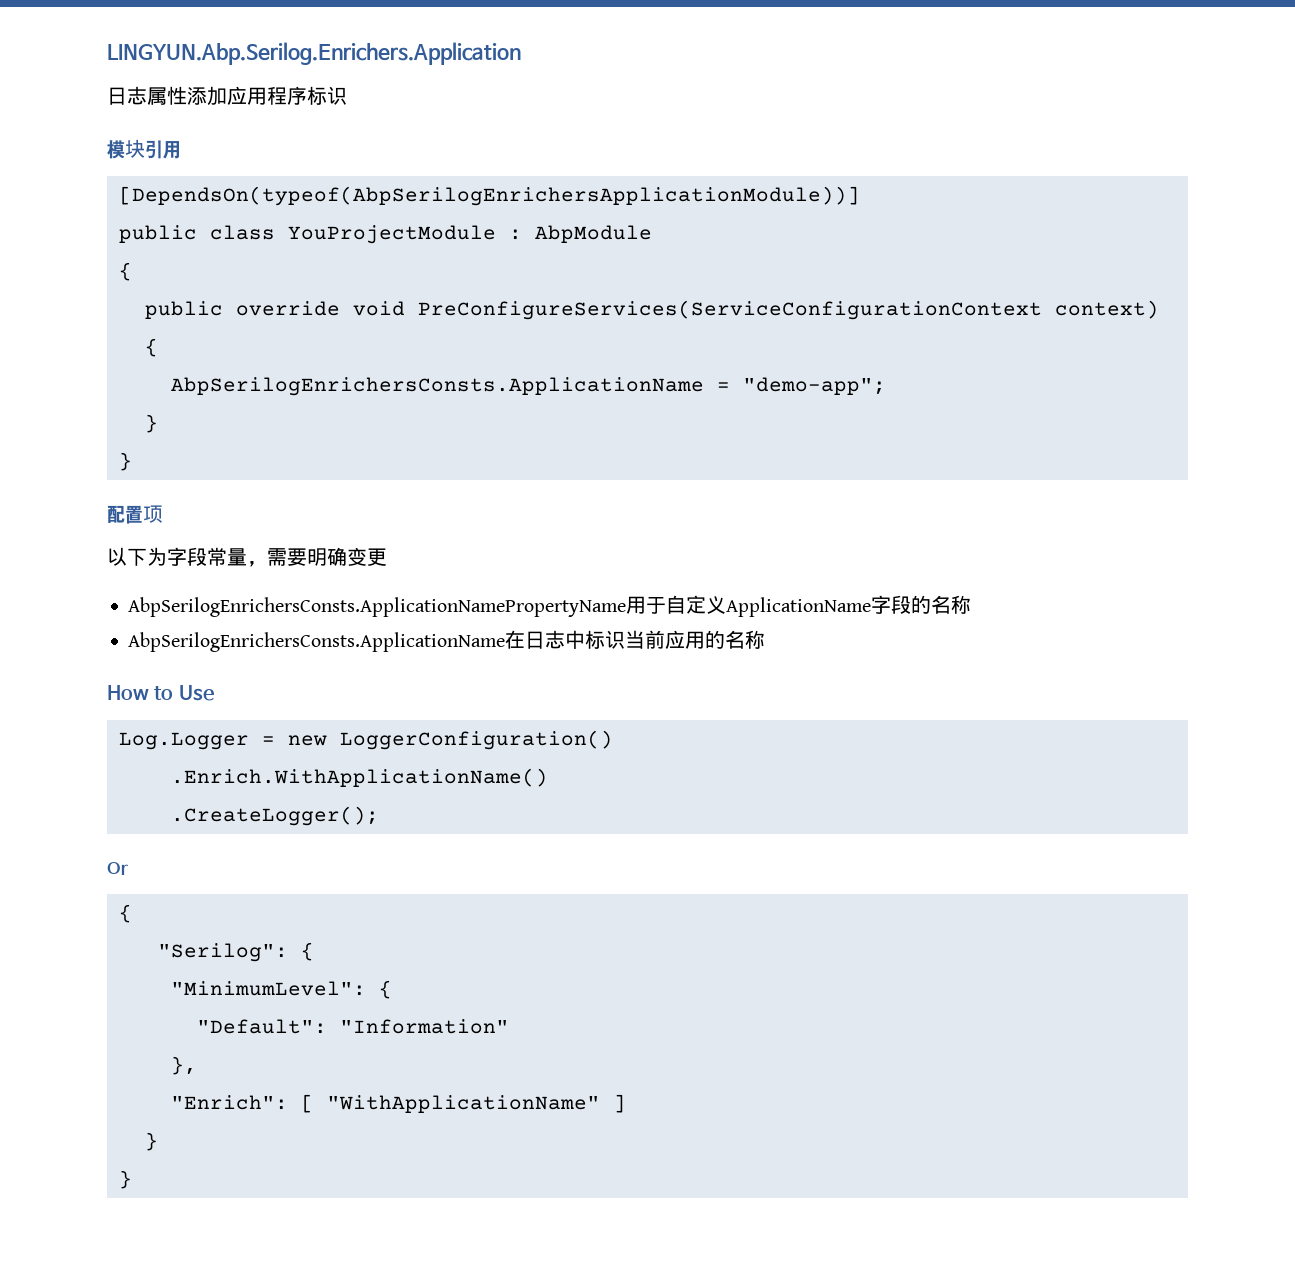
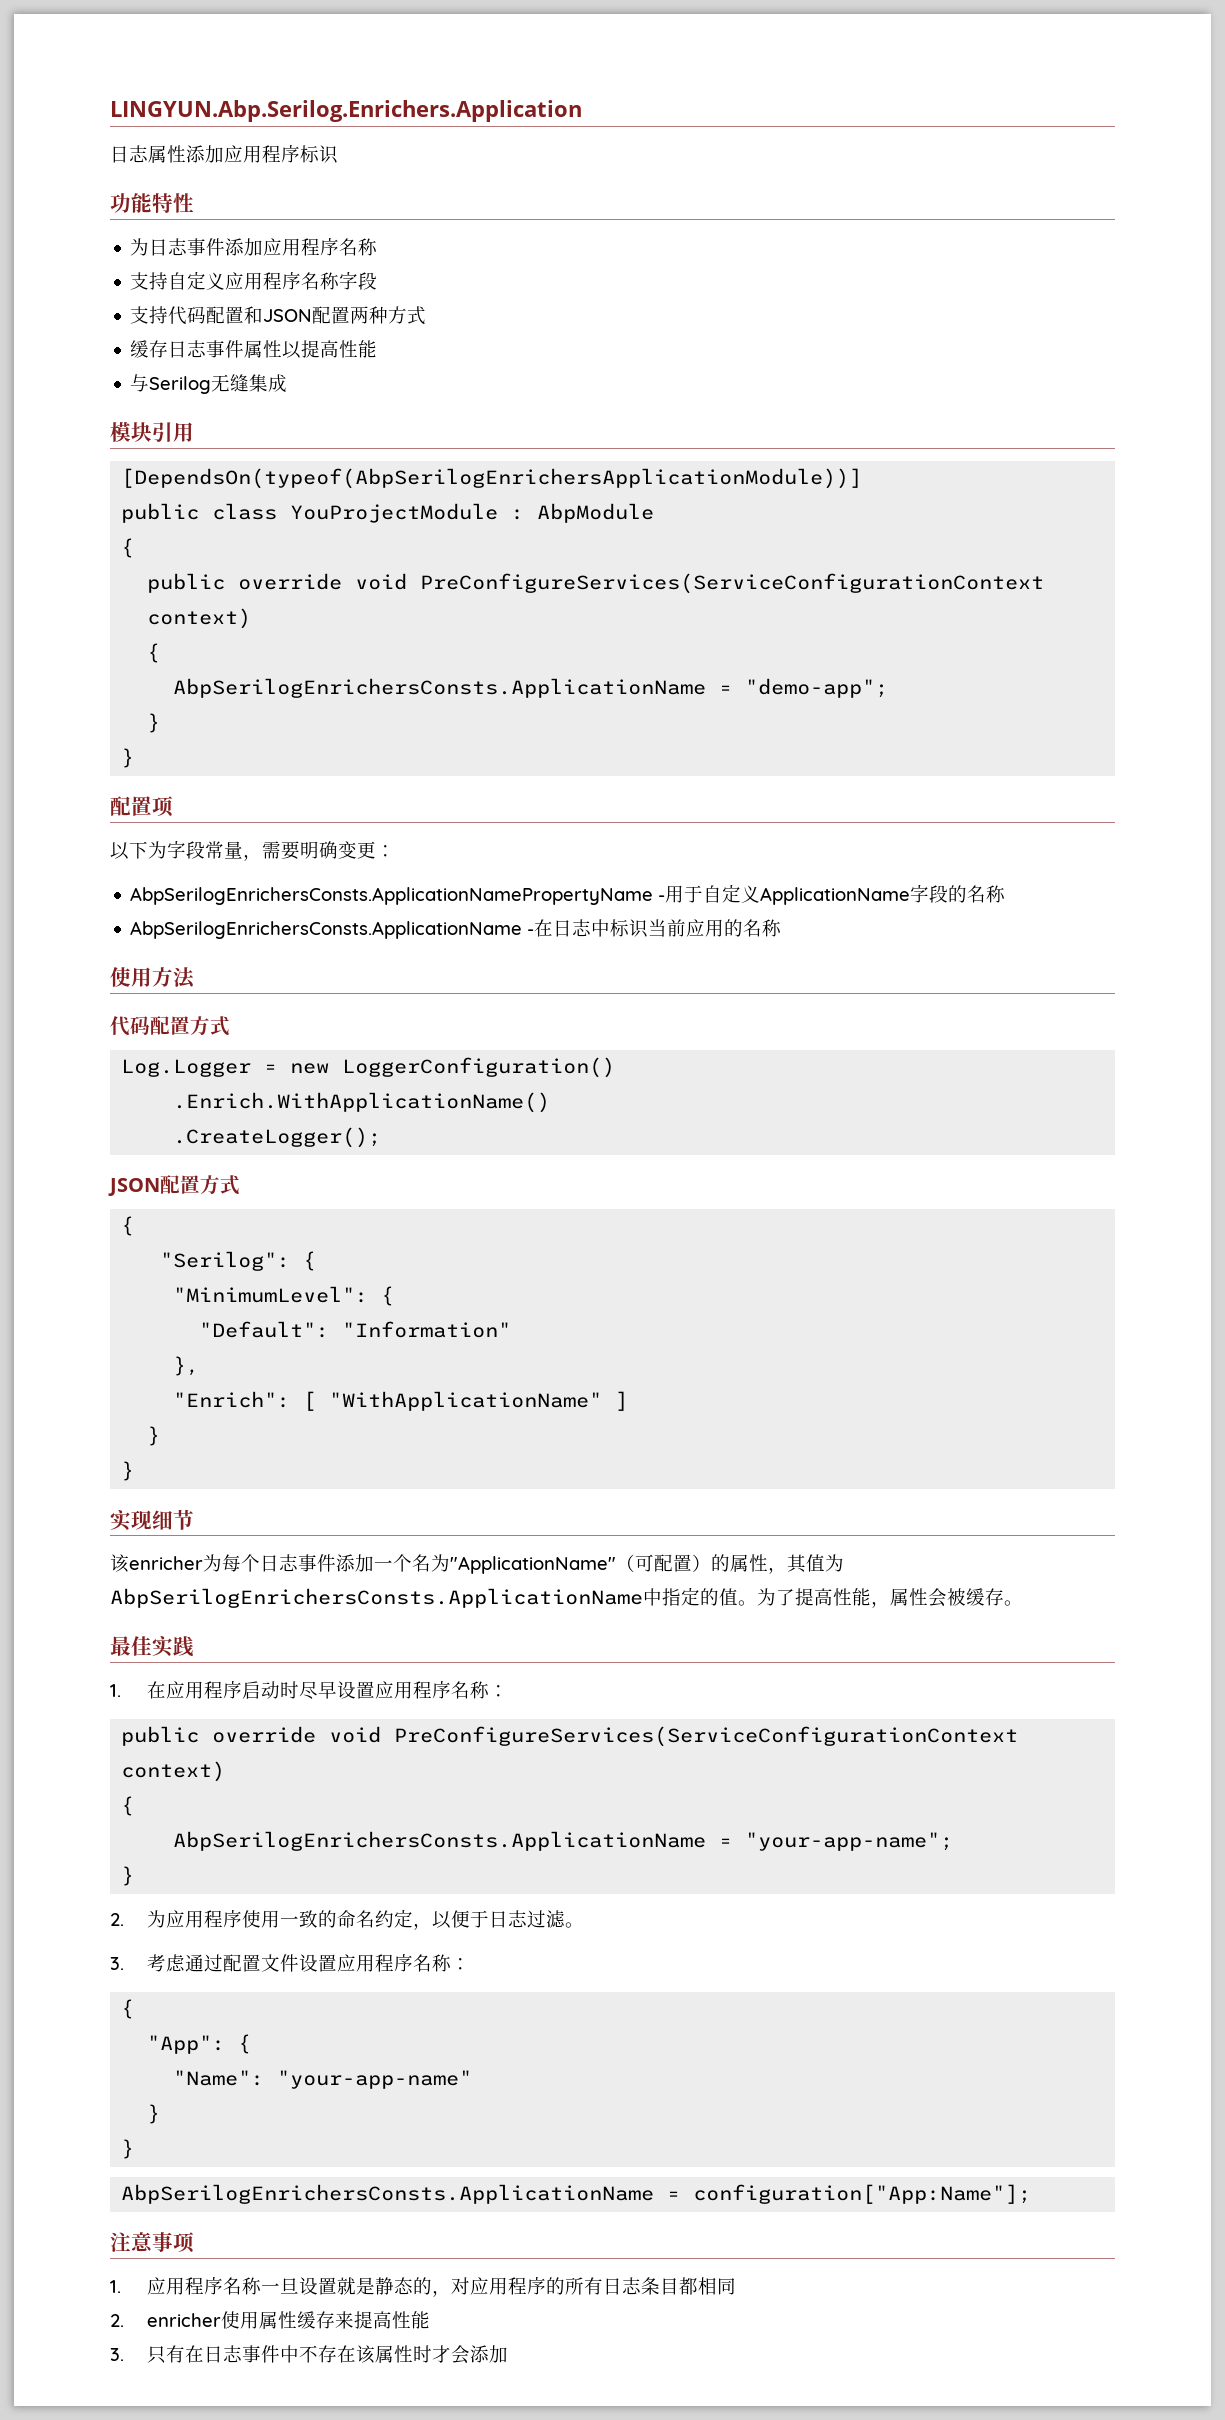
+ 功能特性
+ 为日志事件添加应用程序名称
+ 支持自定义应用程序名称字段
+ 支持代码配置和JSON配置两种方式
+ 缓存日志事件属性以提高性能
+ 与Serilog无缝集成
- 以下为字段常量，需要明确变更
+ 以下为字段常量，需要明确变更：
- AbpSerilogEnrichersConsts.ApplicationNamePropertyName用于自定义ApplicationName字段的名称
+ AbpSerilogEnrichersConsts.ApplicationNamePropertyName -用于自定义ApplicationName字段的名称
- AbpSerilogEnrichersConsts.ApplicationName在日志中标识当前应用的名称
+ AbpSerilogEnrichersConsts.ApplicationName -在日志中标识当前应用的名称
- How to Use
+ 使用方法
+ 代码配置方式
- Or
+ JSON配置方式
+ 实现细节
+ 该enricher为每个日志事件添加一个名为"ApplicationName"（可配置）的属性，其值为AbpSerilogEnrichersConsts.ApplicationName中指定的值。为了提高性能，属性会被缓存。
+ 最佳实践
+ 1.在应用程序启动时尽早设置应用程序名称：
+ public override void PreConfigureServices(ServiceConfigurationContext context)
+ {
+ AbpSerilogEnrichersConsts.ApplicationName = "your-app-name";
+ }
+ 2.为应用程序使用一致的命名约定，以便于日志过滤。
+ 3.考虑通过配置文件设置应用程序名称：
+ {
+ "App": {
+ "Name": "your-app-name"
+ }
+ }
+ AbpSerilogEnrichersConsts.ApplicationName = configuration["App:Name"];
+ 注意事项
+ 1.应用程序名称一旦设置就是静态的，对应用程序的所有日志条目都相同
+ 2. enricher使用属性缓存来提高性能
+ 3.只有在日志事件中不存在该属性时才会添加

